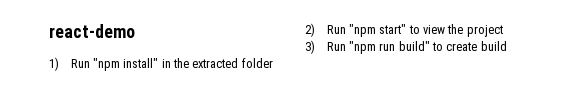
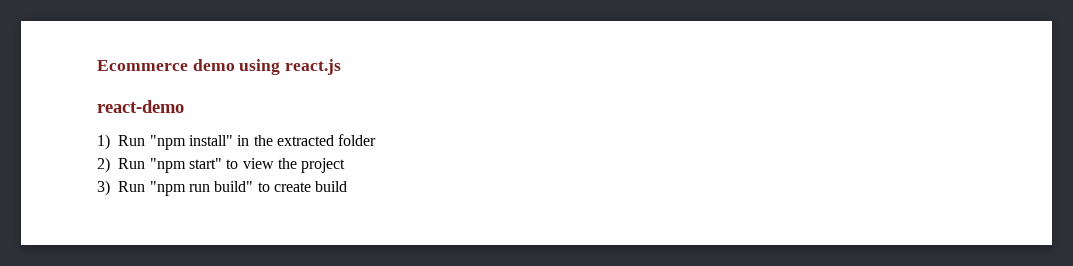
+ Ecommerce demo using react.js

